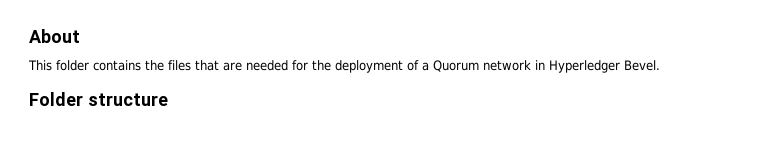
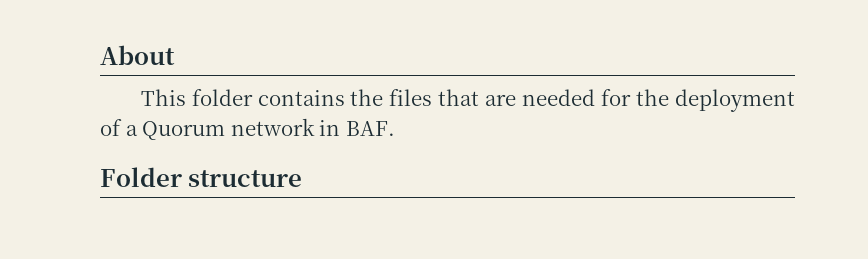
- This folder contains the files that are needed for the deployment of a Quorum network in Hyperledger Bevel.
+ This folder contains the files that are needed for the deployment of a Quorum network in BAF.

